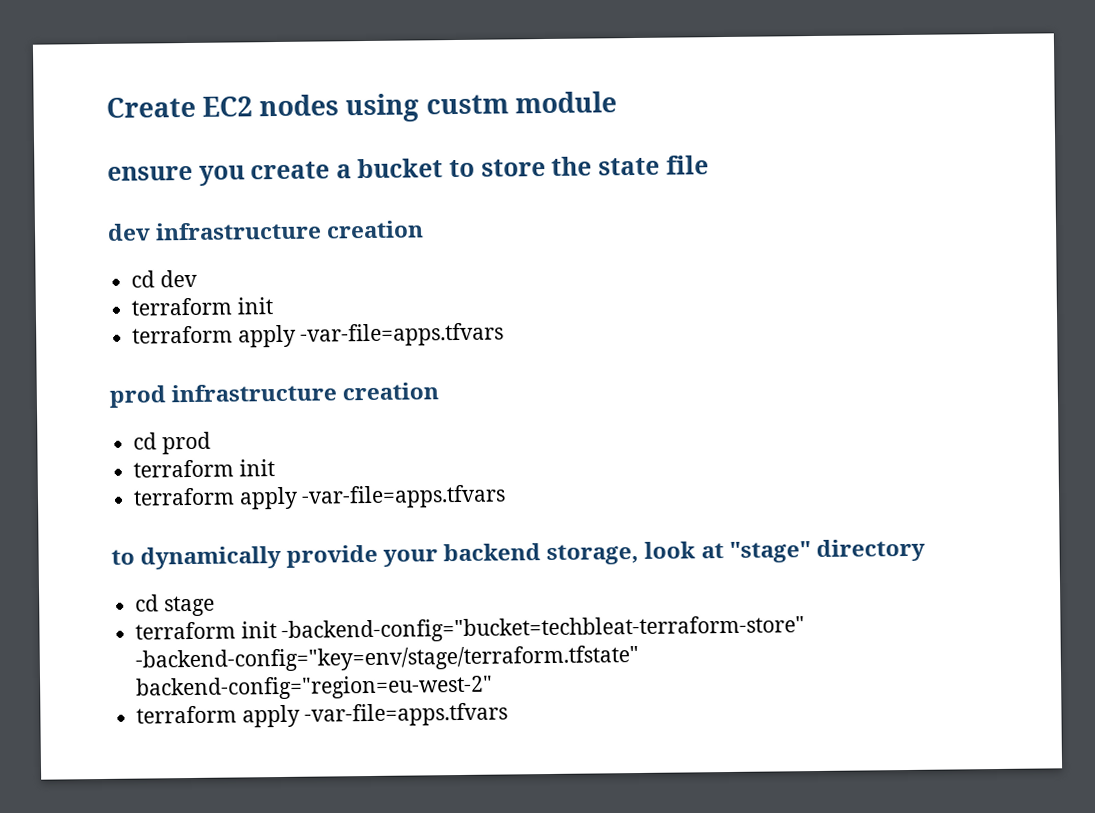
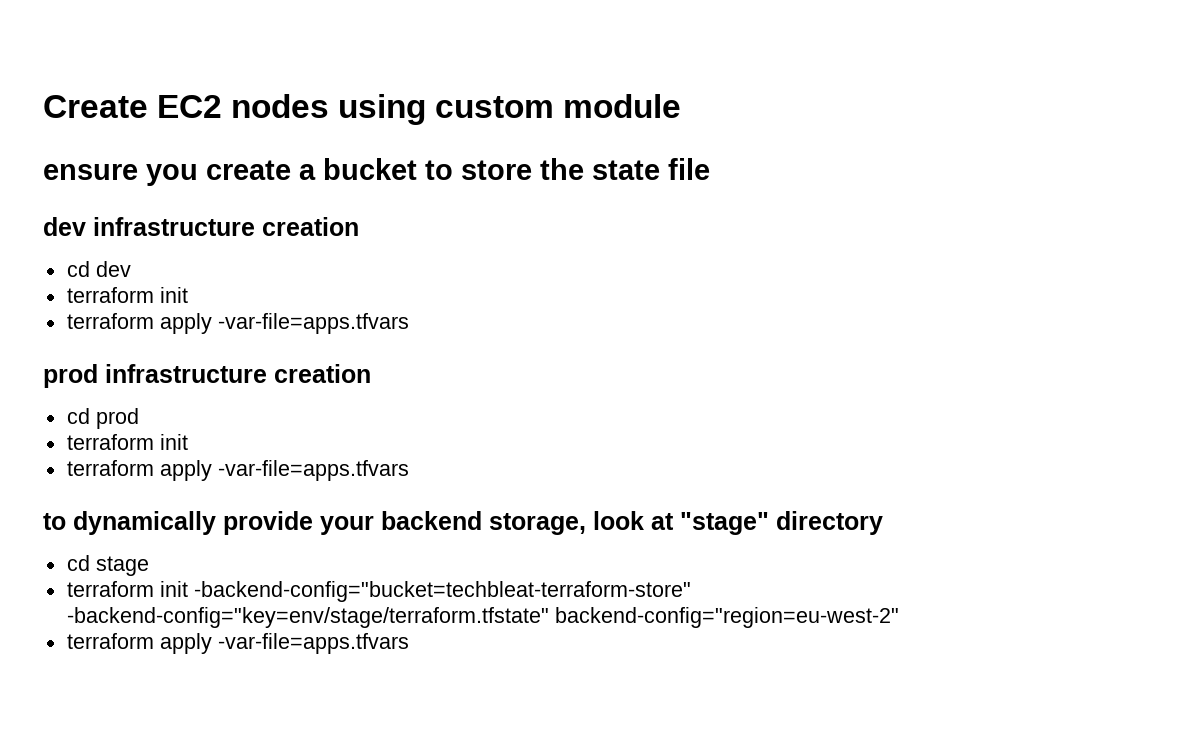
- Create EC2 nodes using custm module
+ Create EC2 nodes using custom module

